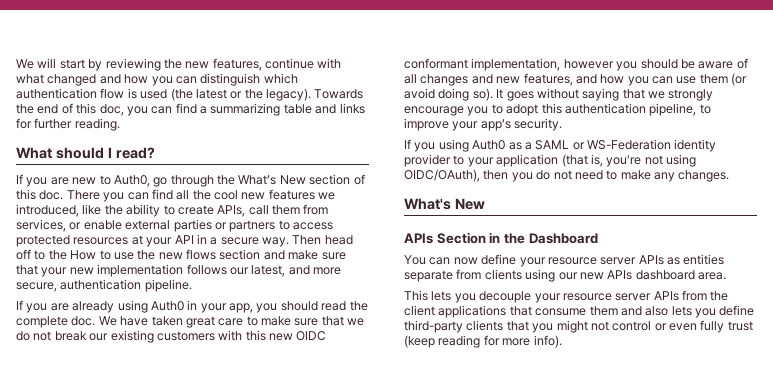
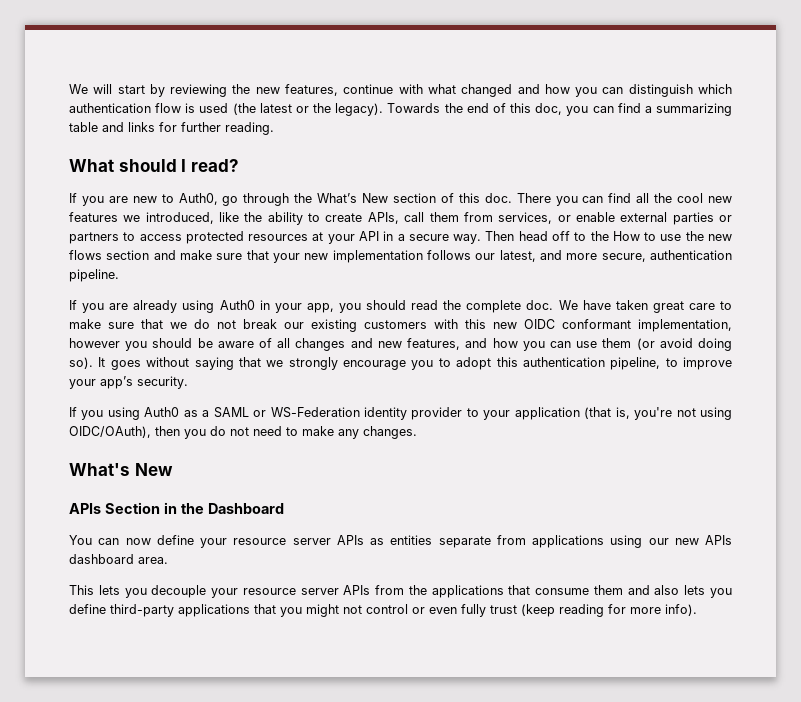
- You can now define your resource server APIs as entities separate from clients using our new APIs dashboard area.
+ You can now define your resource server APIs as entities separate from applications using our new APIs dashboard area.
- This lets you decouple your resource server APIs from the client applications that consume them and also lets you define third-party clients that you might not control or even fully trust (keep reading for more info).
+ This lets you decouple your resource server APIs from the applications that consume them and also lets you define third-party applications that you might not control or even fully trust (keep reading for more info).

